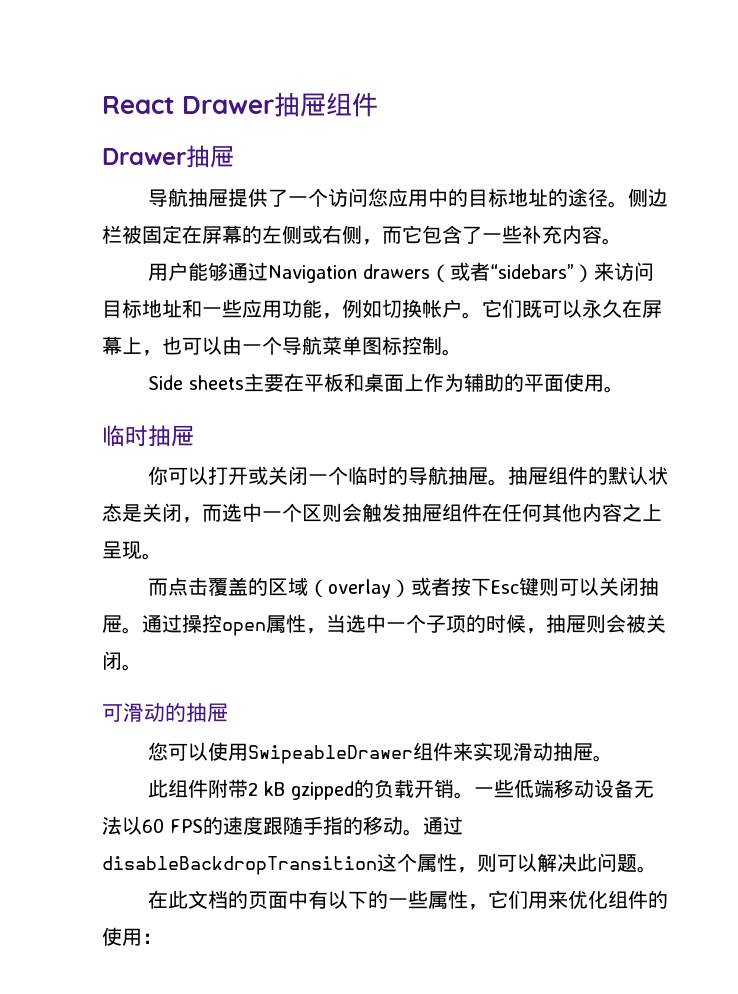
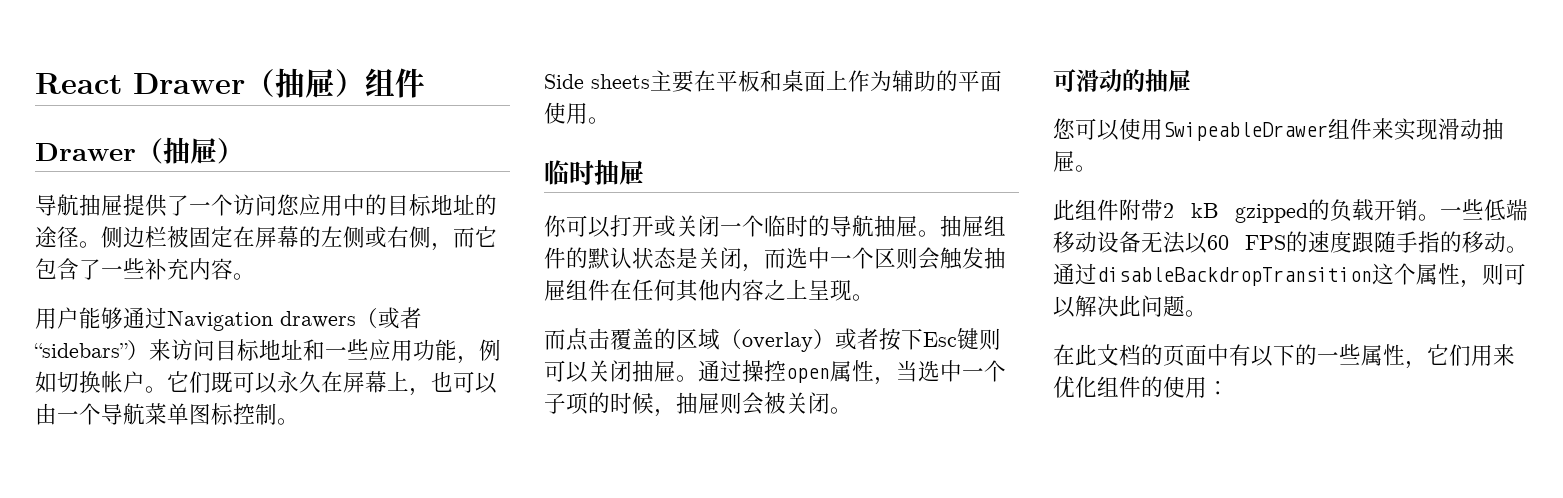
- React Drawer抽屉组件
- Drawer抽屉
+ React Drawer（抽屉）组件
+ Drawer（抽屉）

